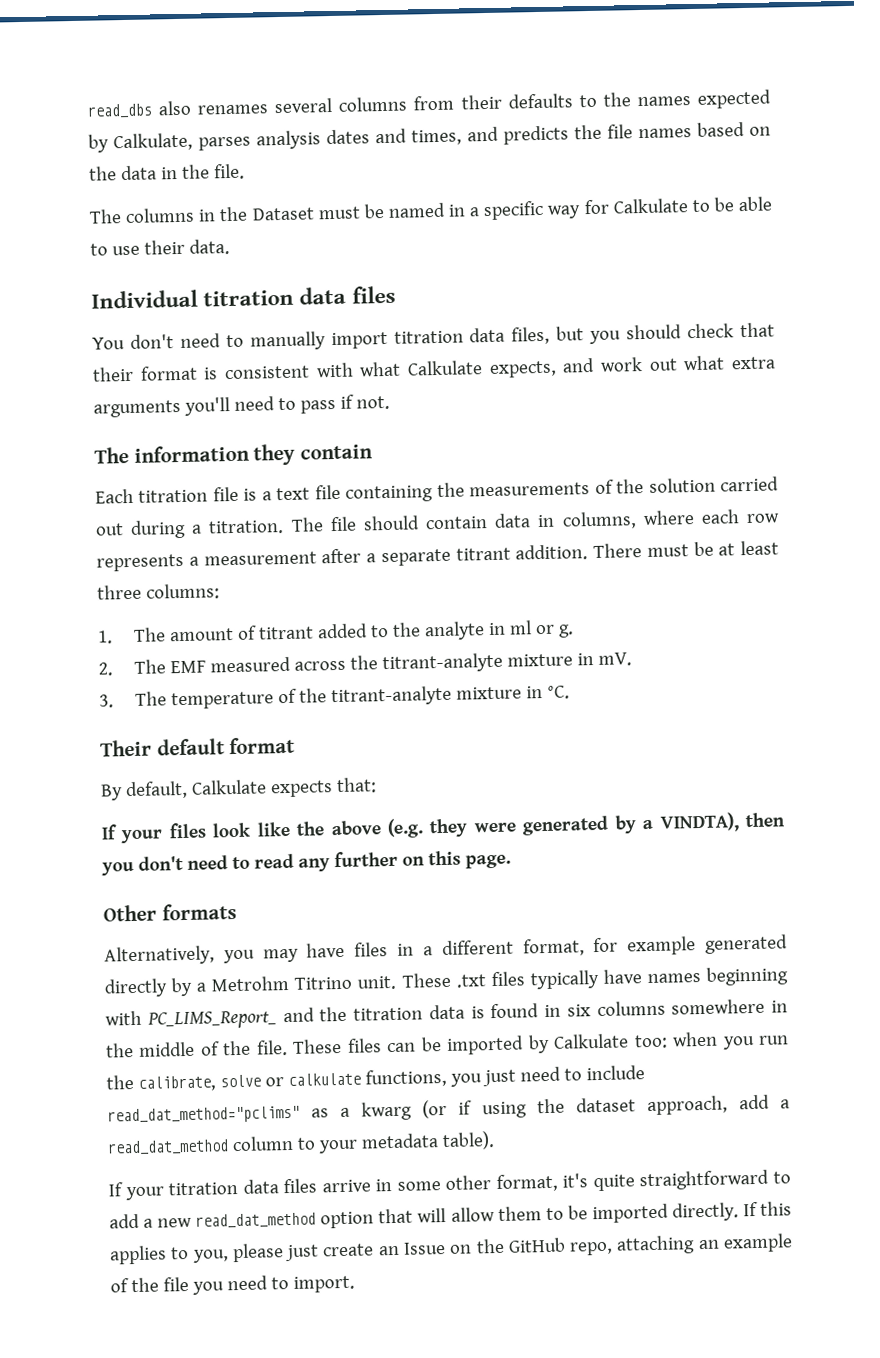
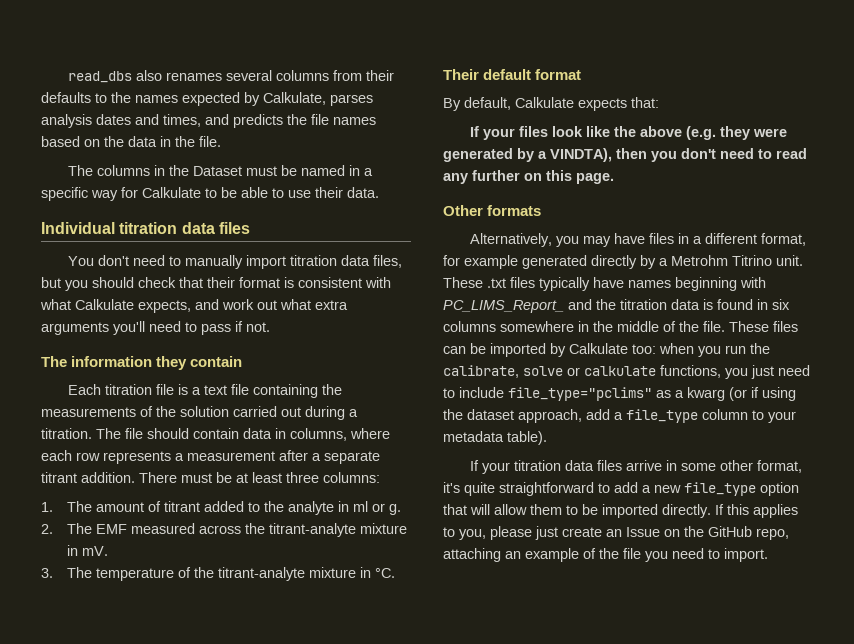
- These files can be imported by Calkulate too: when you run the calibrate, solve or calkulate functions, you just need to include read_dat_method="pclims" as a kwarg (or if using the dataset approach, add a read_dat_method column to your metadata table).
+ These files can be imported by Calkulate too: when you run the calibrate, solve or calkulate functions, you just need to include file_type="pclims" as a kwarg (or if using the dataset approach, add a file_type column to your metadata table).
- If your titration data files arrive in some other format, it's quite straightforward to add a new read_dat_method option that will allow them to be imported directly.
+ If your titration data files arrive in some other format, it's quite straightforward to add a new file_type option that will allow them to be imported directly.

